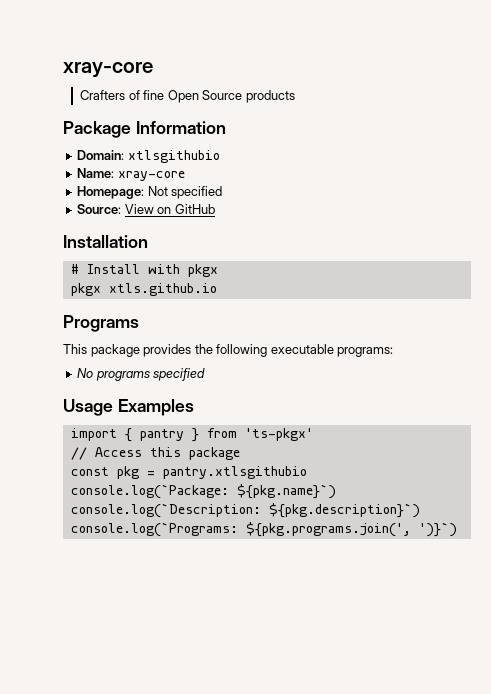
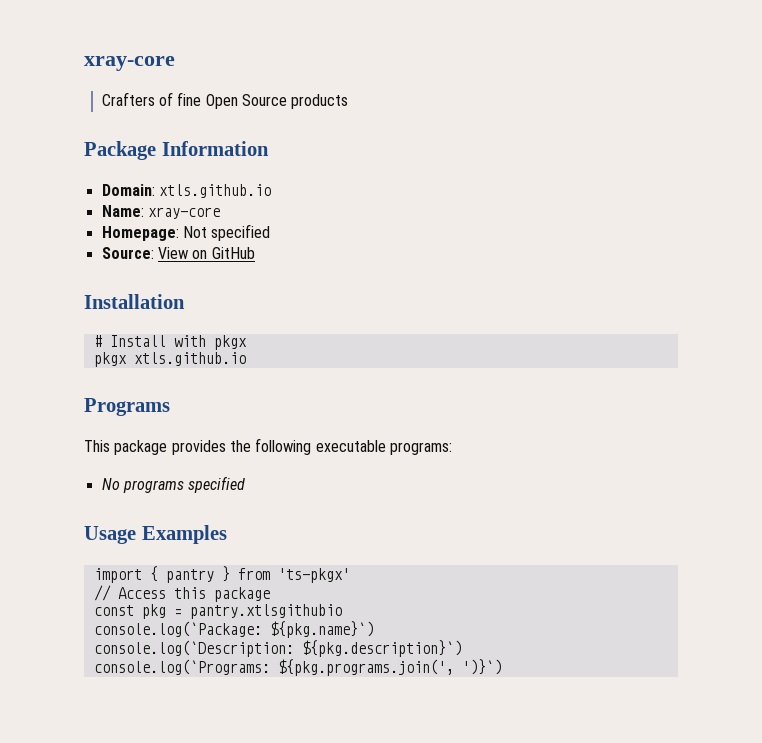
- Domain: xtlsgithubio
+ Domain: xtls.github.io

